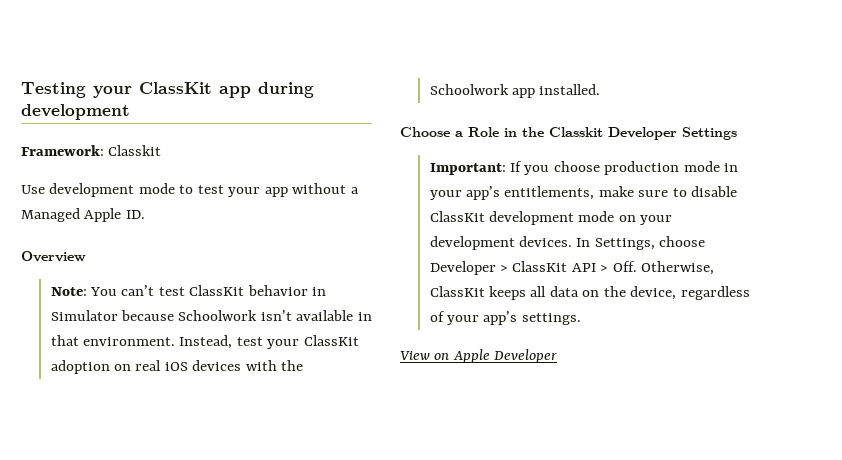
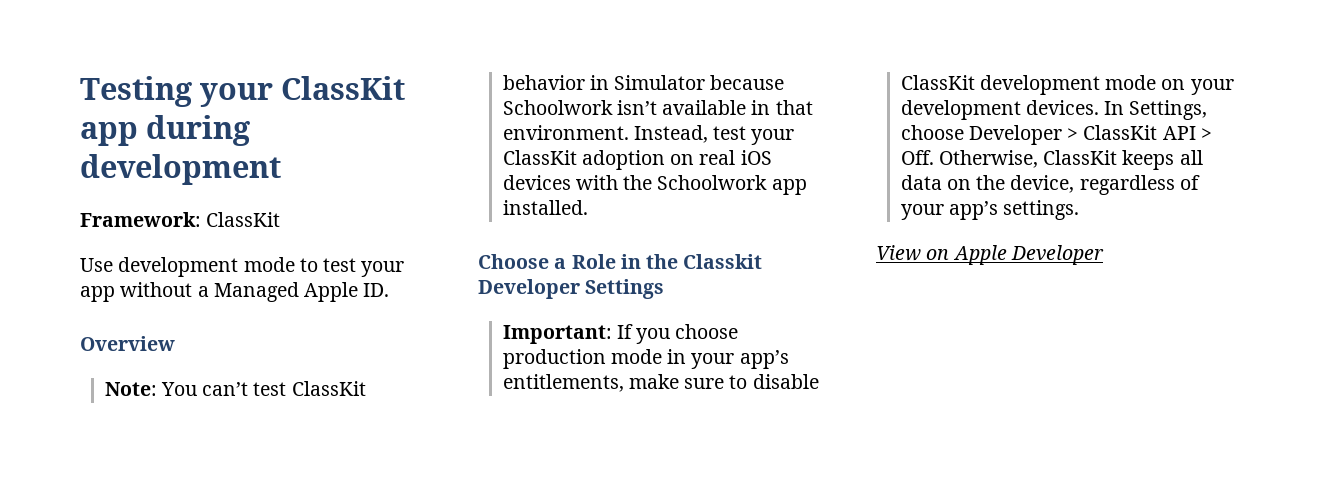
- Framework: Classkit
+ Framework: ClassKit

